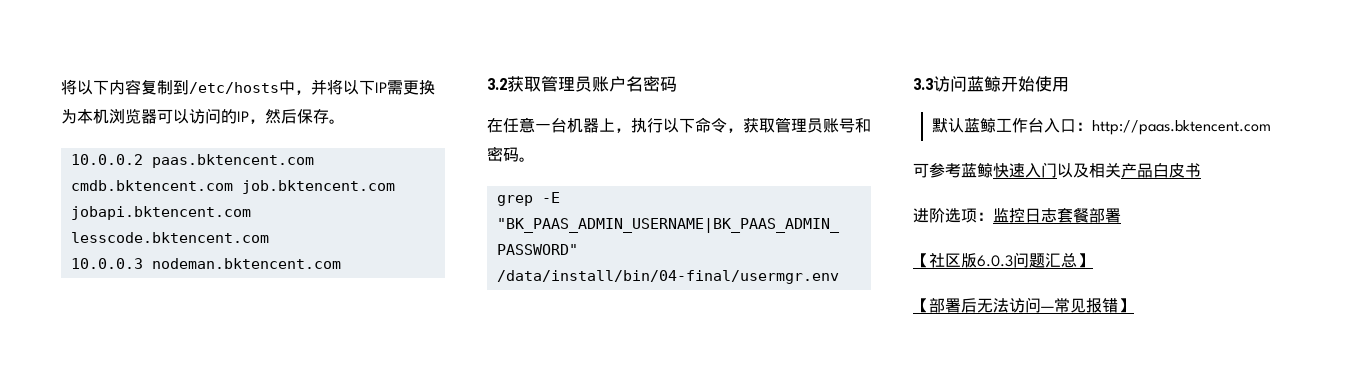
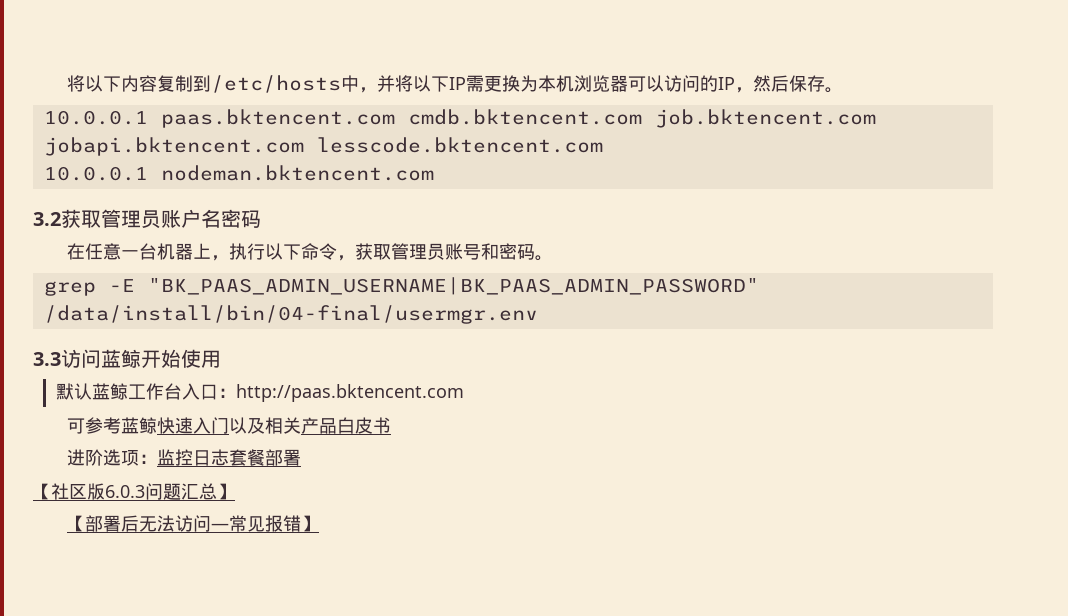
- 10.0.0.2 paas.bktencent.com cmdb.bktencent.com job.bktencent.com jobapi.bktencent.com lesscode.bktencent.com
+ 10.0.0.1 paas.bktencent.com cmdb.bktencent.com job.bktencent.com jobapi.bktencent.com lesscode.bktencent.com
- 10.0.0.3 nodeman.bktencent.com
+ 10.0.0.1 nodeman.bktencent.com

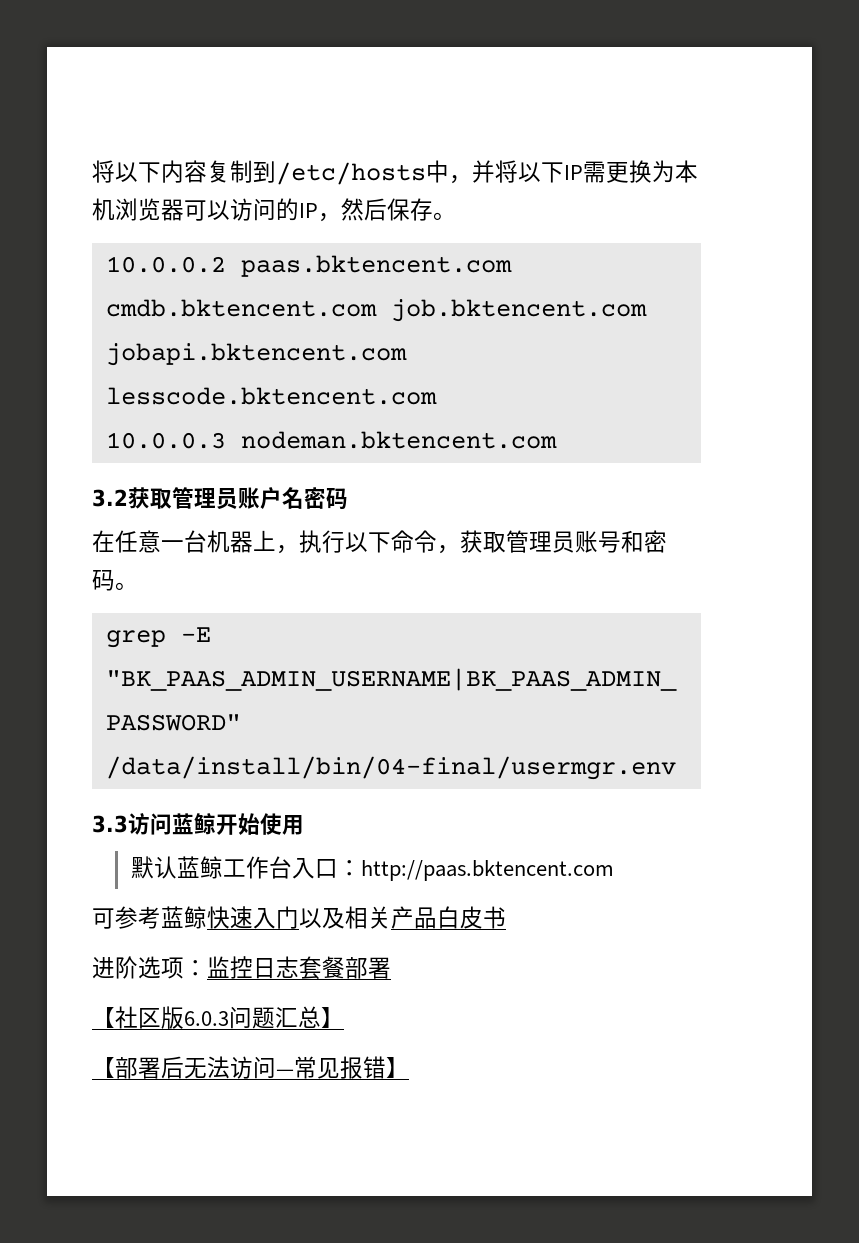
- 10.0.0.1 paas.bktencent.com cmdb.bktencent.com job.bktencent.com jobapi.bktencent.com lesscode.bktencent.com
+ 10.0.0.2 paas.bktencent.com cmdb.bktencent.com job.bktencent.com jobapi.bktencent.com lesscode.bktencent.com
- 10.0.0.1 nodeman.bktencent.com
+ 10.0.0.3 nodeman.bktencent.com

